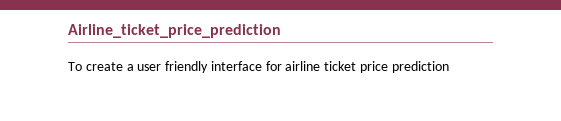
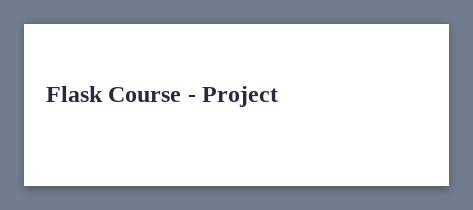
- Airline_ticket_price_prediction
- To create a user friendly interface for airline ticket price prediction
+ Flask Course - Project

